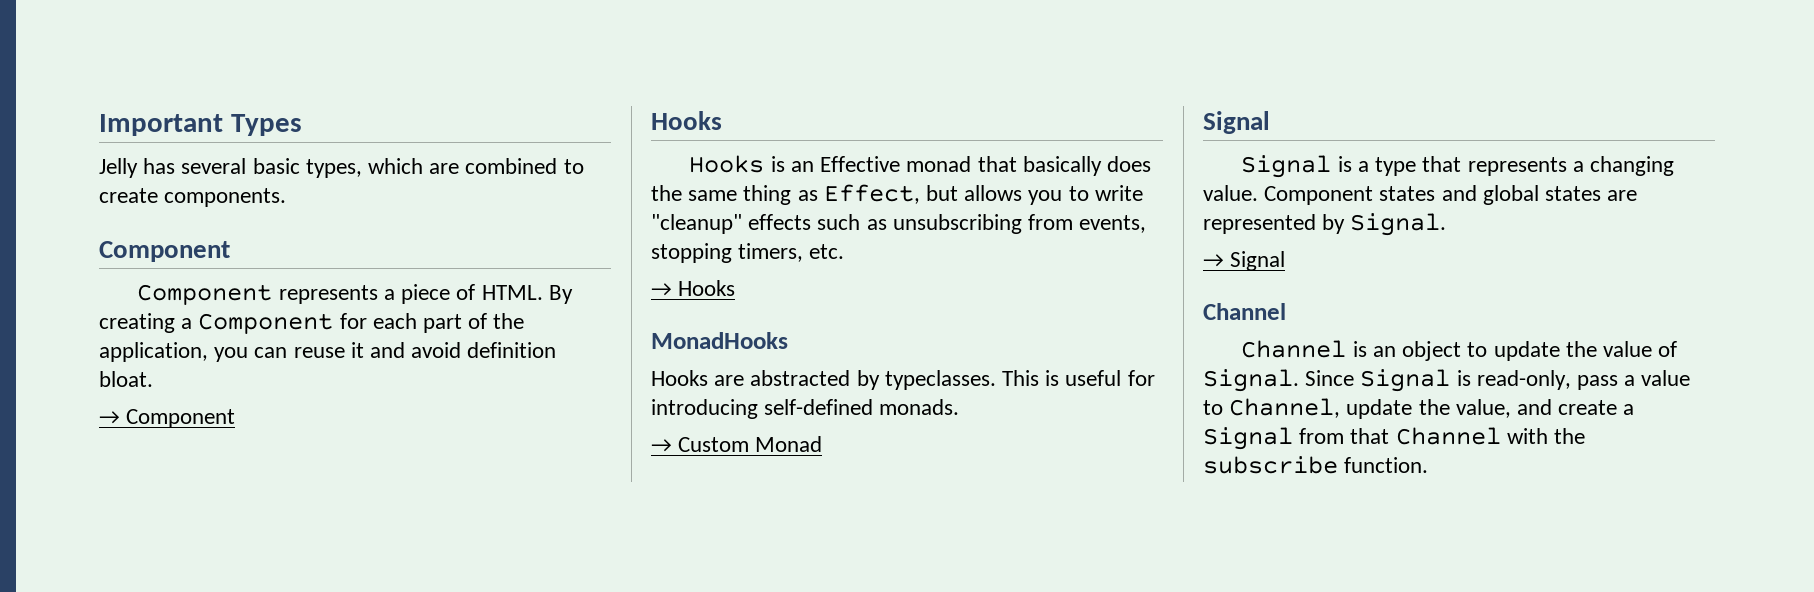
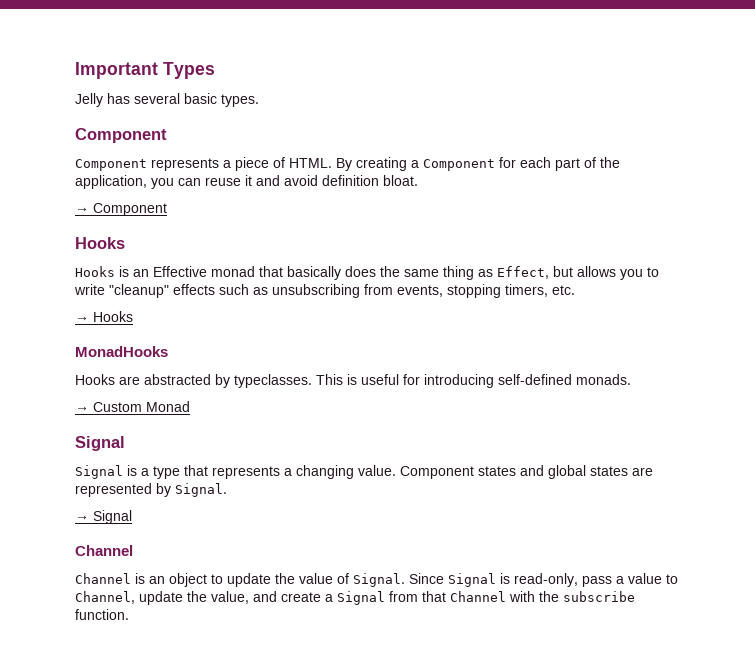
- Jelly has several basic types, which are combined to create components.
+ Jelly has several basic types.

